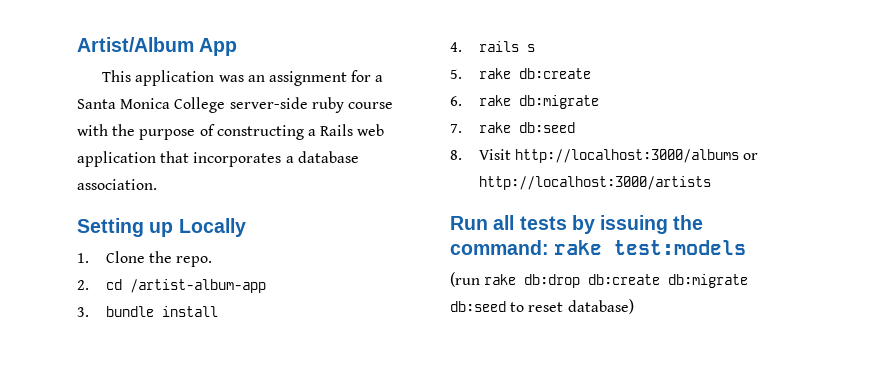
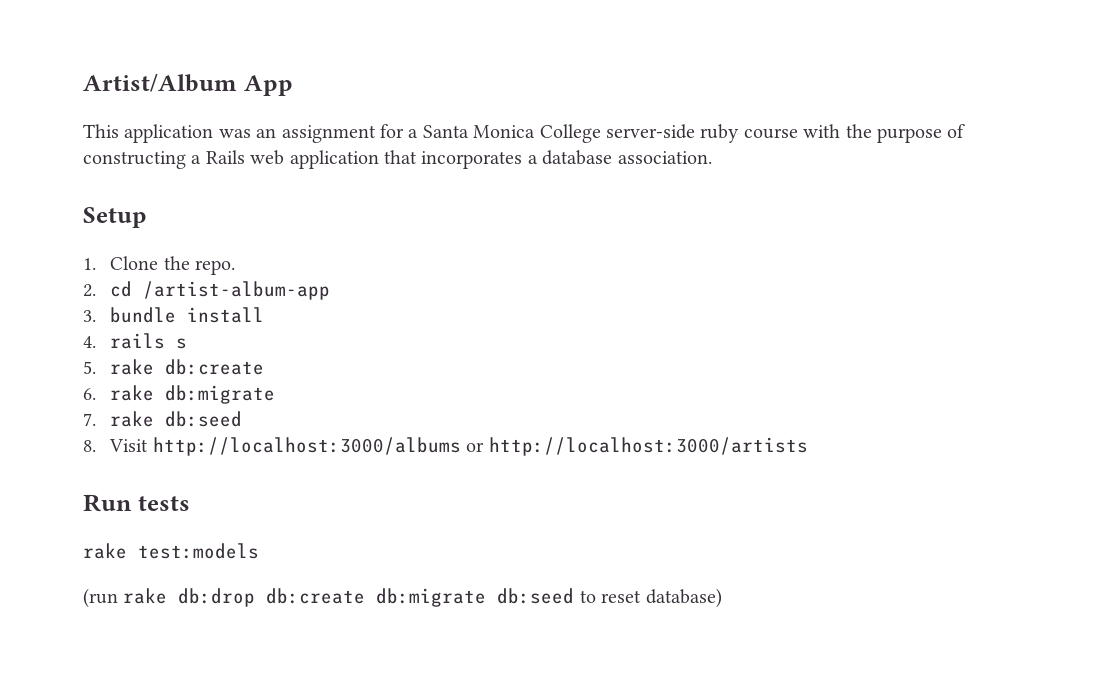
- Setting up Locally
+ Setup
- Run all tests by issuing the command: rake test:models
+ Run tests
+ rake test:models

